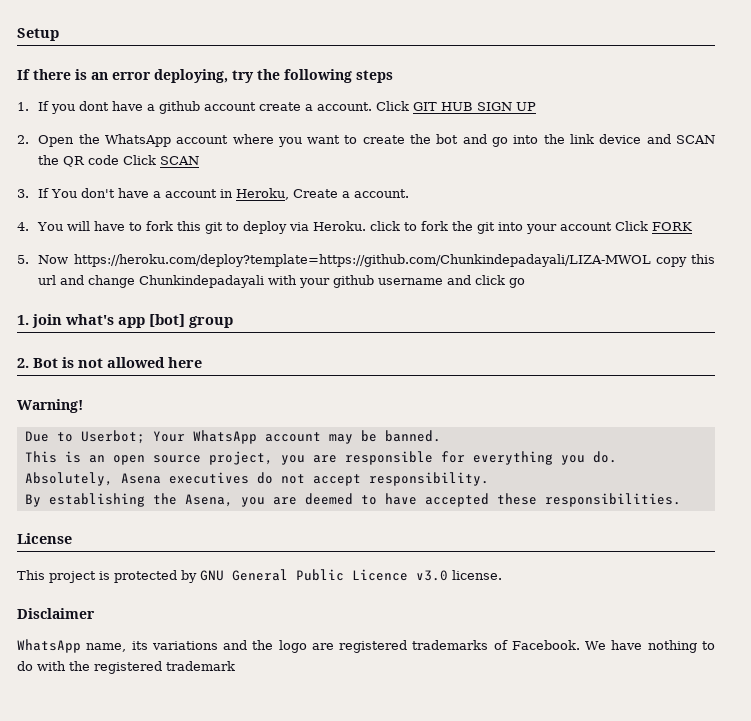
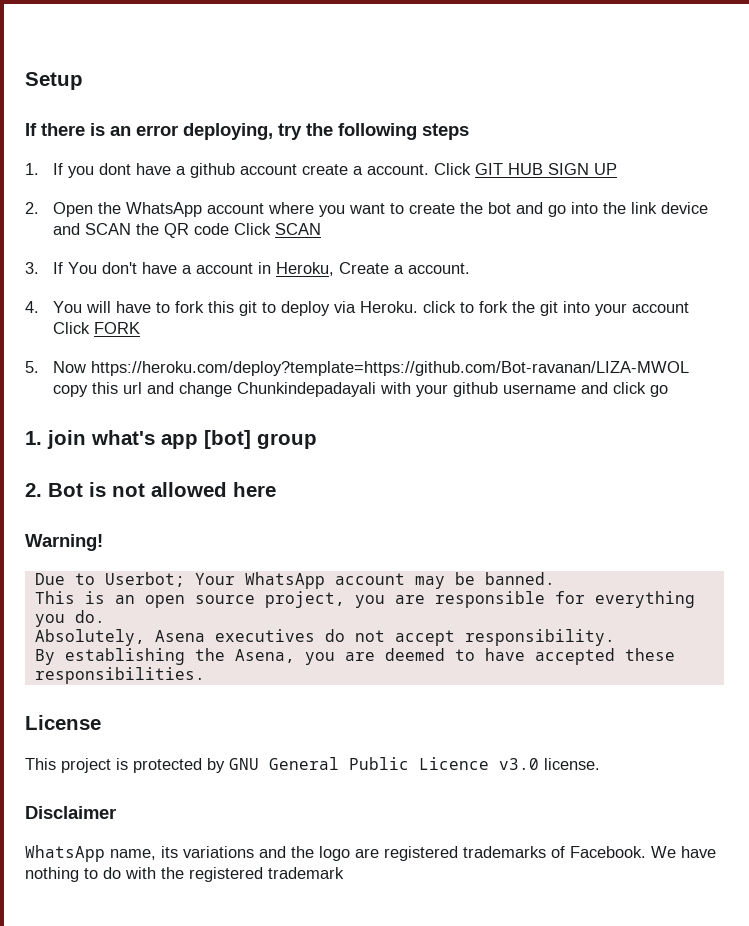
- 5. Now https://heroku.com/deploy?template=https://github.com/Chunkindepadayali/LIZA-MWOL copy this url and change Chunkindepadayali with your github username and click go
+ 5. Now https://heroku.com/deploy?template=https://github.com/Bot-ravanan/LIZA-MWOL copy this url and change Chunkindepadayali with your github username and click go

